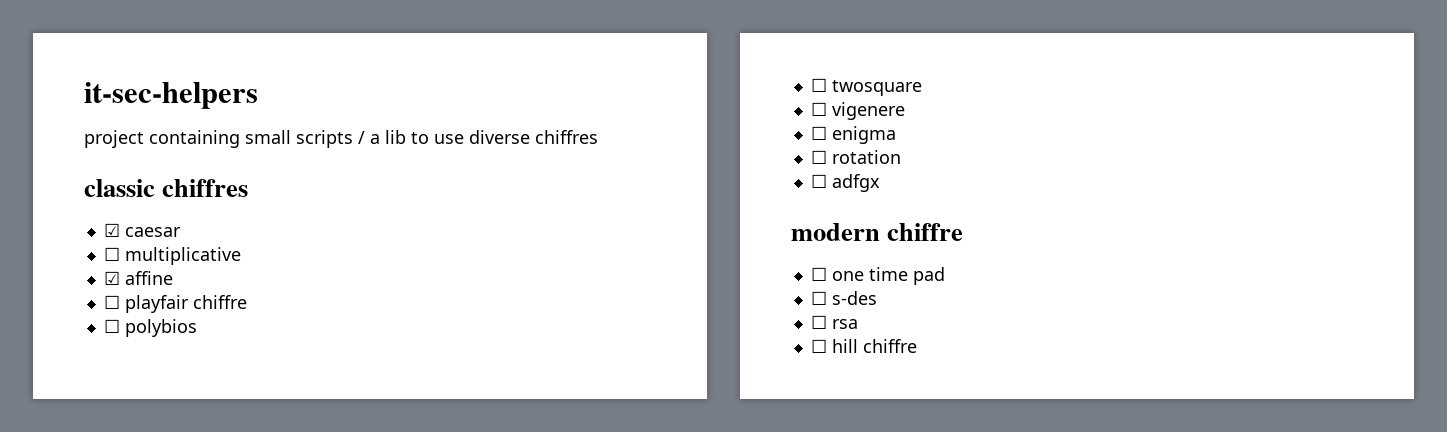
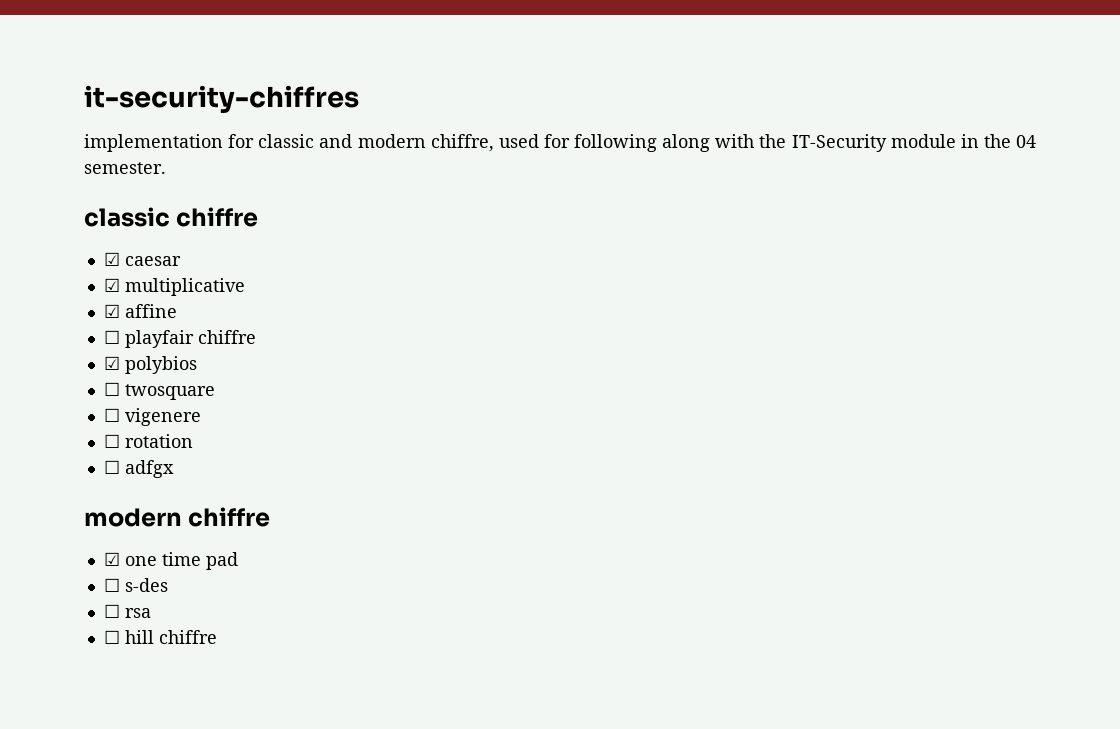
- it-sec-helpers
- project containing small scripts / a lib to use diverse chiffres
- classic chiffres
+ it-security-chiffres
+ implementation for classic and modern chiffre, used for following along with the IT-Security module in the 04 semester.
+ classic chiffre
- ☐ multiplicative
+ ☑ multiplicative
- ☐ polybios
+ ☑ polybios
- ☐ enigma
- ☐ one time pad
+ ☑ one time pad

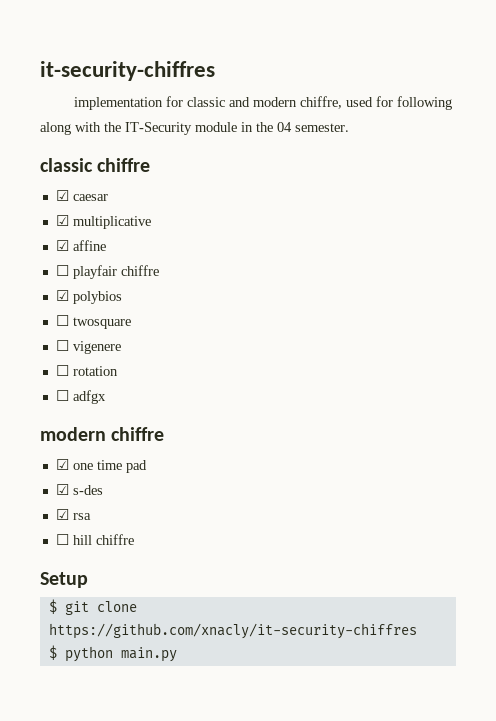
- ☐ s-des
+ ☑ s-des
- ☐ rsa
+ ☑ rsa
+ Setup
+ $ git clone https://github.com/xnacly/it-security-chiffres
+ $ python main.py

